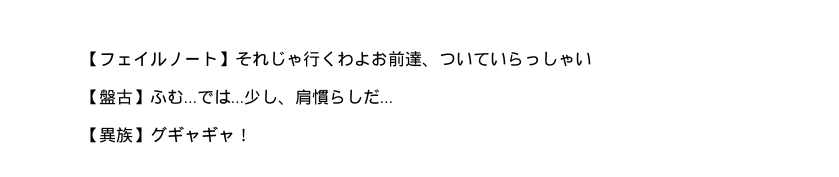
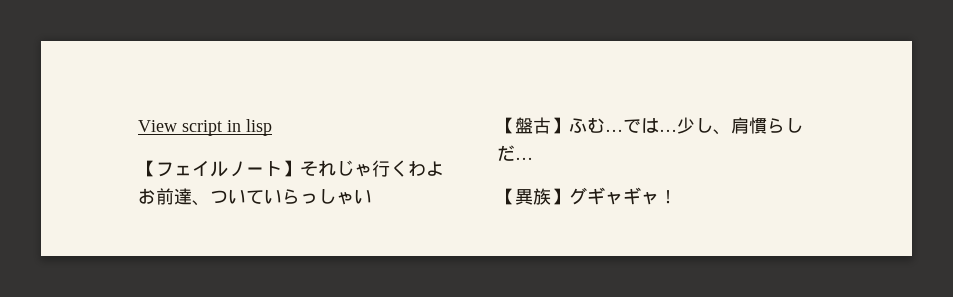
+ View script in lisp

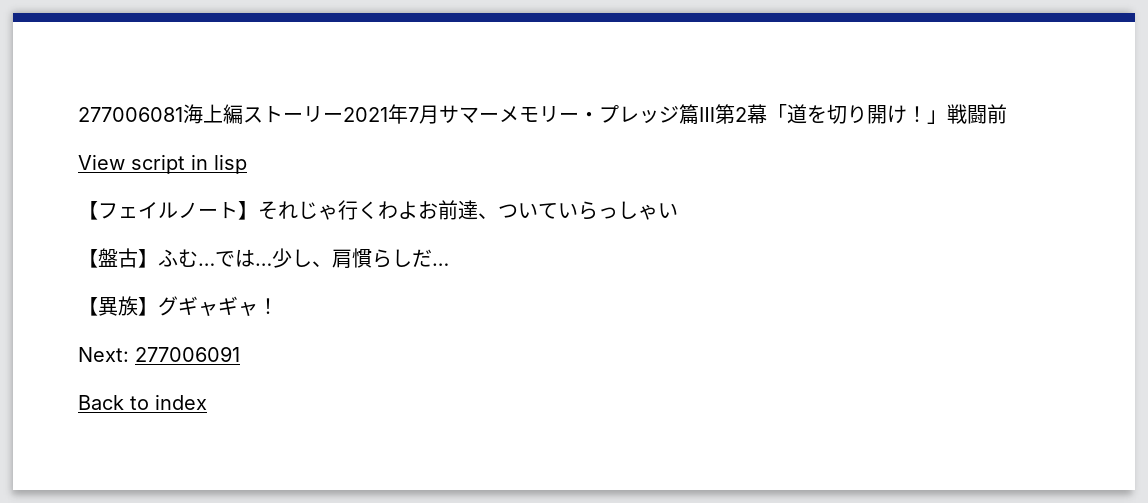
+ 277006081海上編ストーリー2021年7月サマーメモリー・プレッジ篇Ⅲ第2幕「道を切り開け！」戦闘前
+ Next: 277006091
+ Back to index

